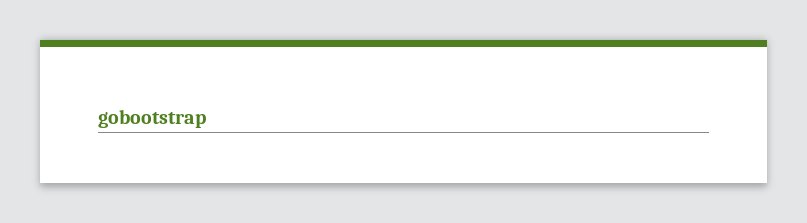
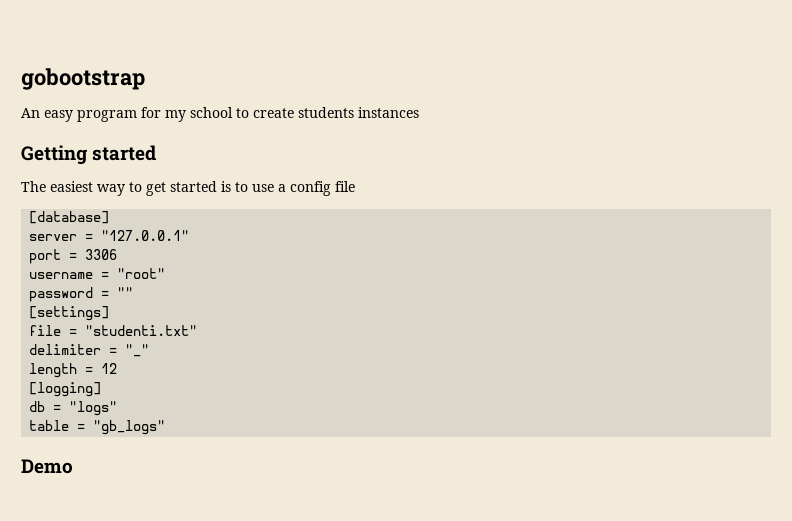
+ An easy program for my school to create students instances
+ Getting started
+ The easiest way to get started is to use a config file
+ [database]
+ server = "127.0.0.1"
+ port = 3306
+ username = "root"
+ password = ""
+ [settings]
+ file = "studenti.txt"
+ delimiter = "_"
+ length = 12
+ [logging]
+ db = "logs"
+ table = "gb_logs"
+ Demo

